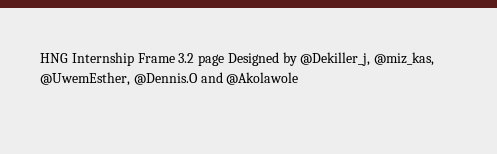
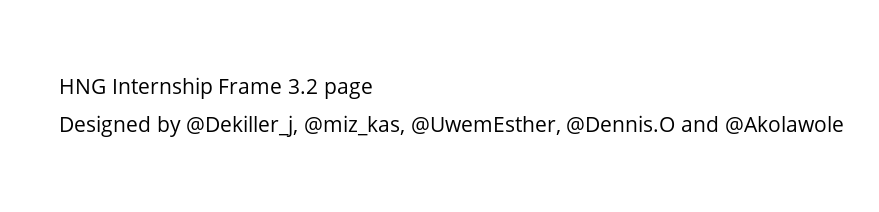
- HNG Internship Frame 3.2 page Designed by @Dekiller_j, @miz_kas, @UwemEsther, @Dennis.O and @Akolawole
+ HNG Internship Frame 3.2 page
+ Designed by @Dekiller_j, @miz_kas, @UwemEsther, @Dennis.O and @Akolawole

